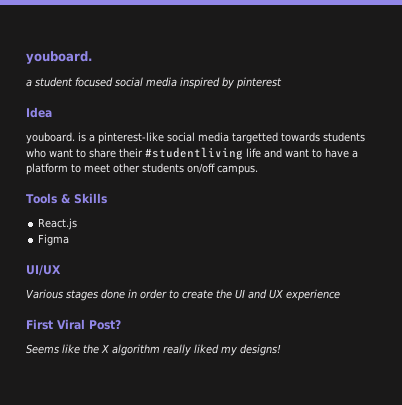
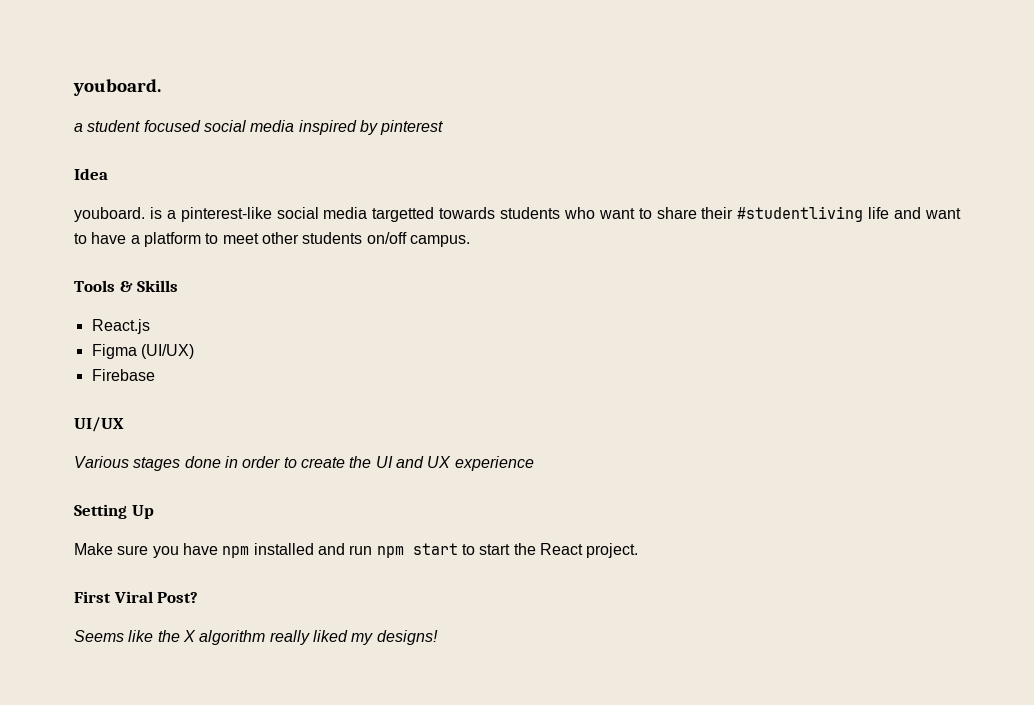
- Figma
+ Figma (UI/UX)
+ Firebase
+ Setting Up
+ Make sure you have npm installed and run npm start to start the React project.

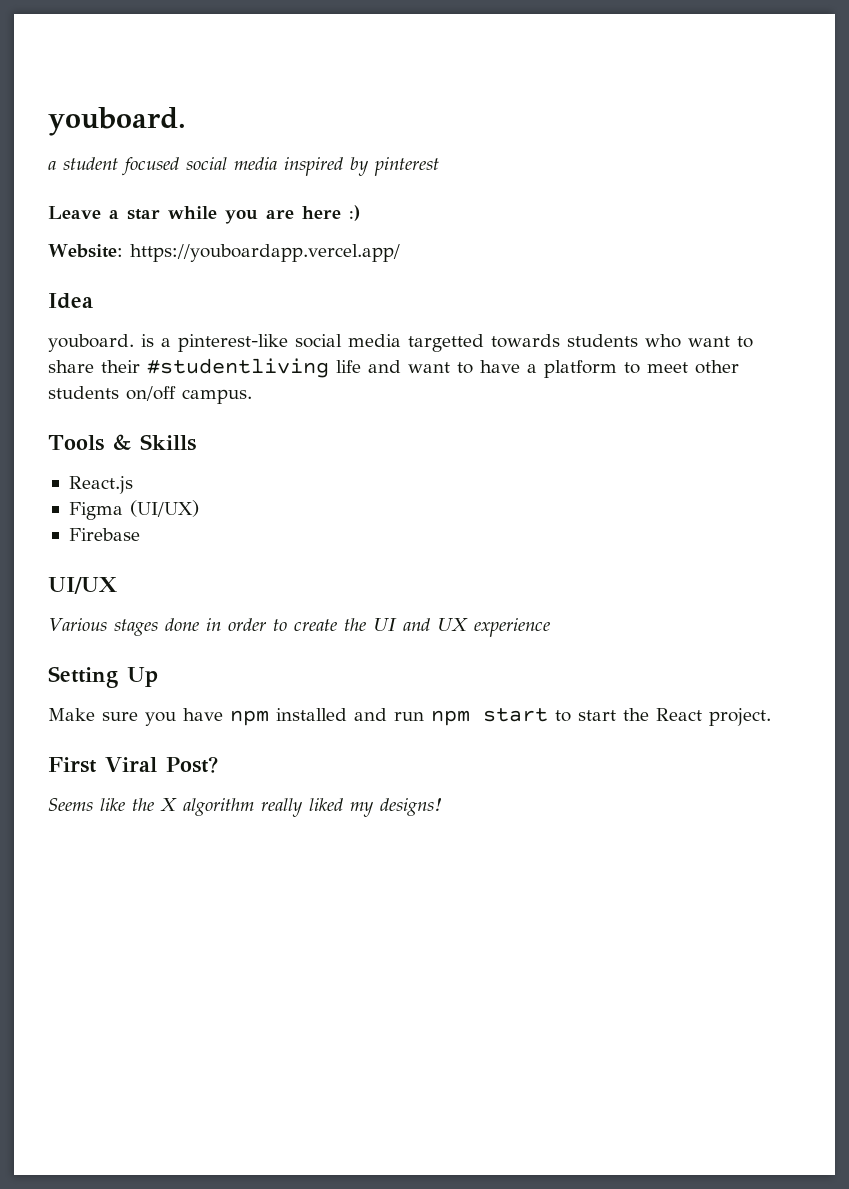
+ Leave a star while you are here :)
+ Website: https://youboardapp.vercel.app/

